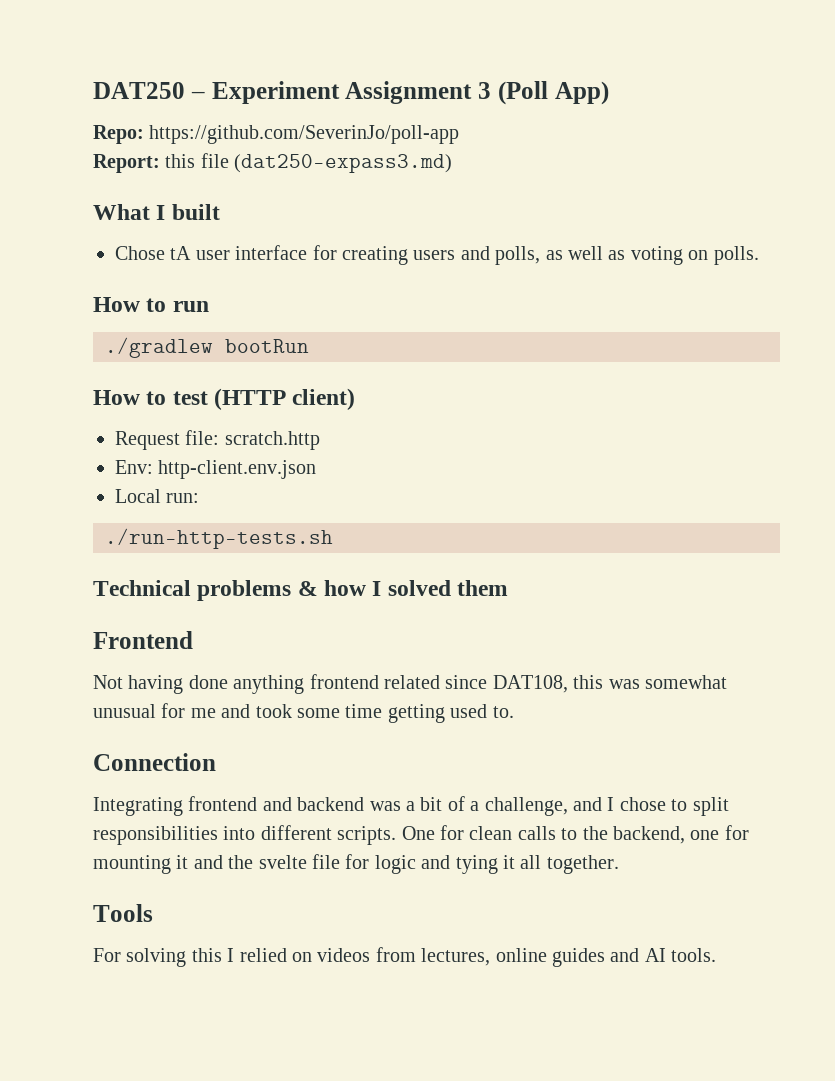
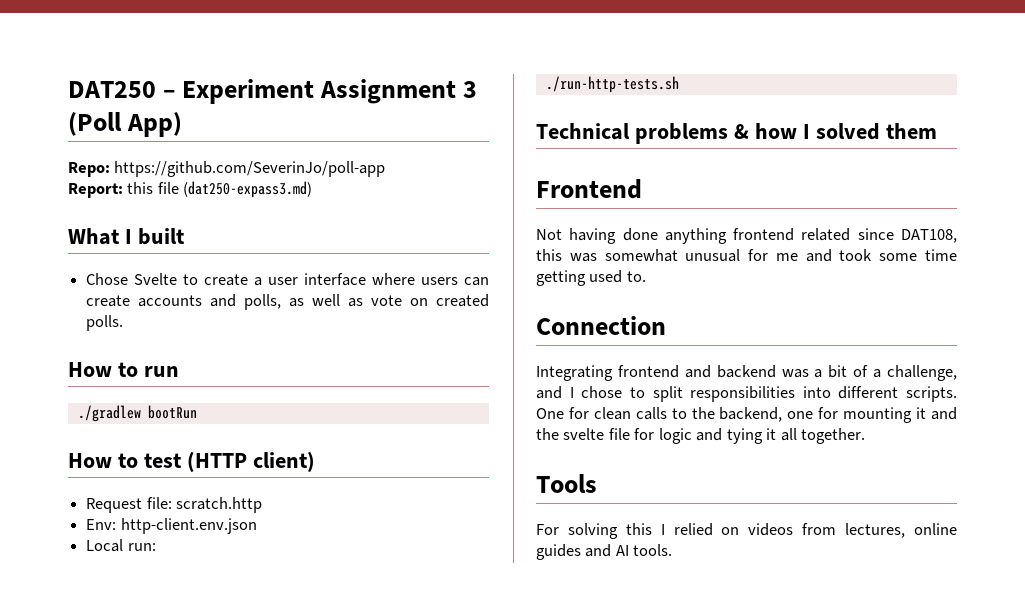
- Chose tA user interface for creating users and polls, as well as voting on polls.
+ Chose Svelte to create a user interface where users can create accounts and polls, as well as vote on created polls.

